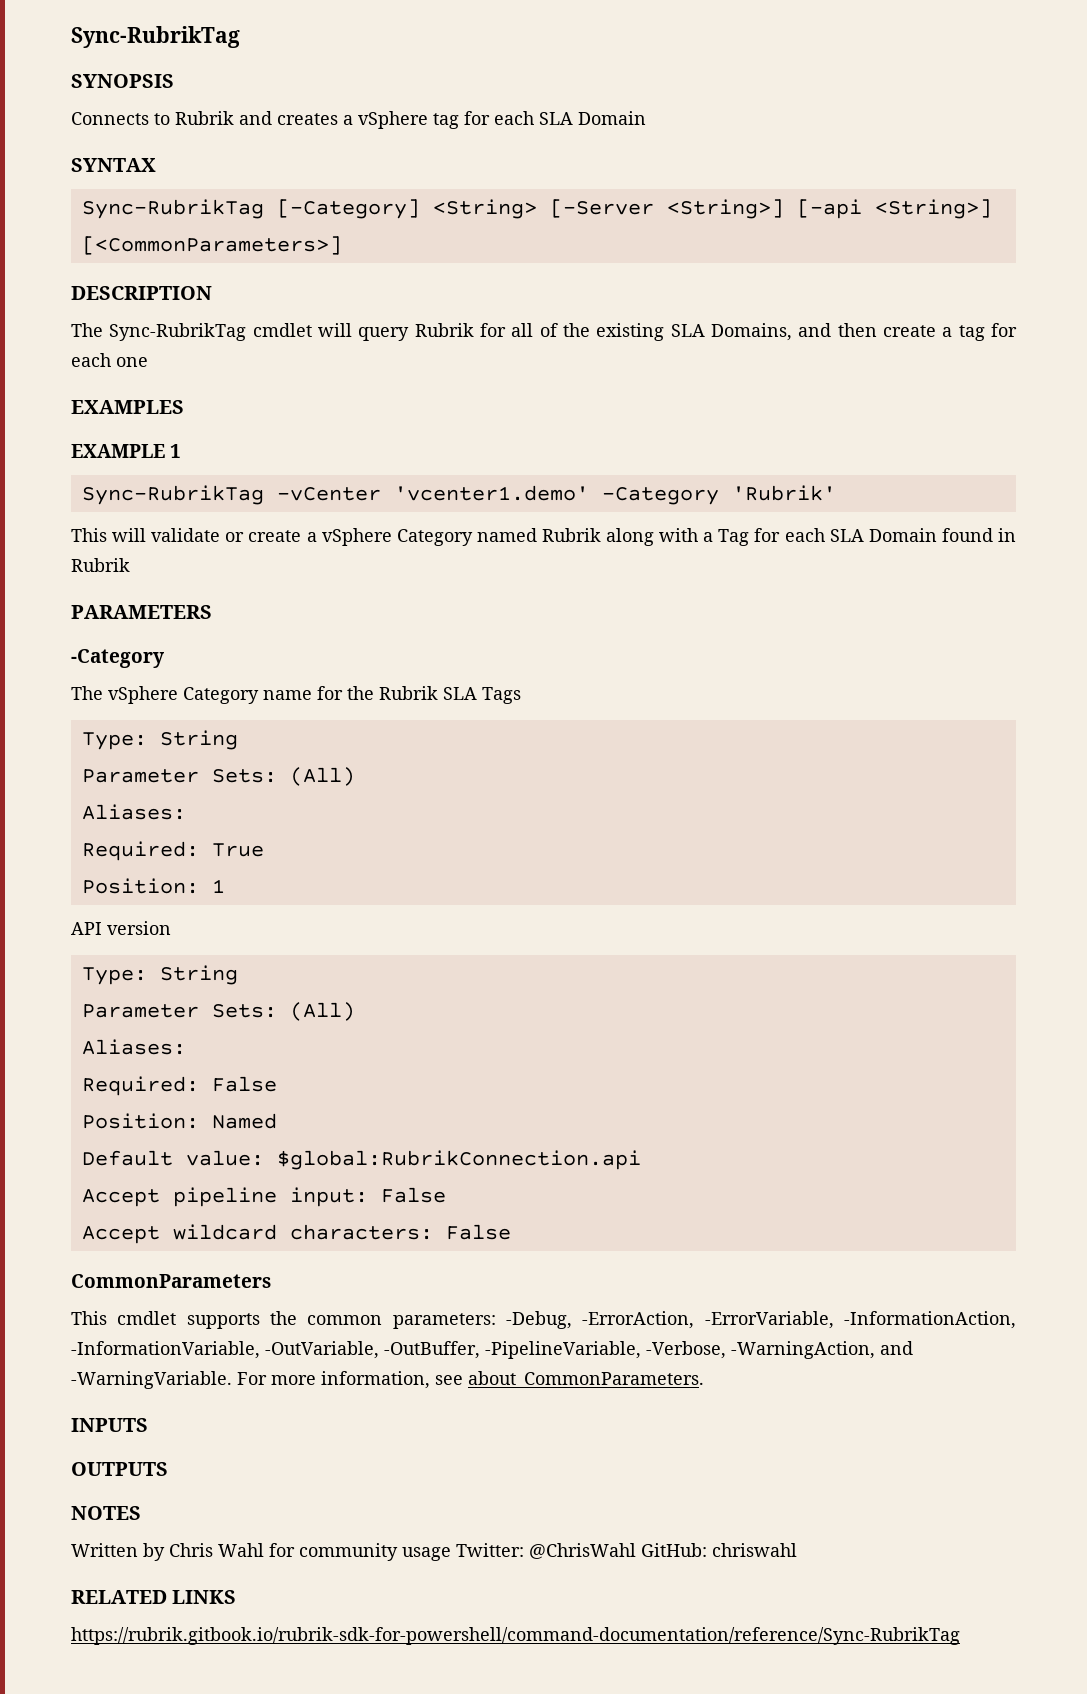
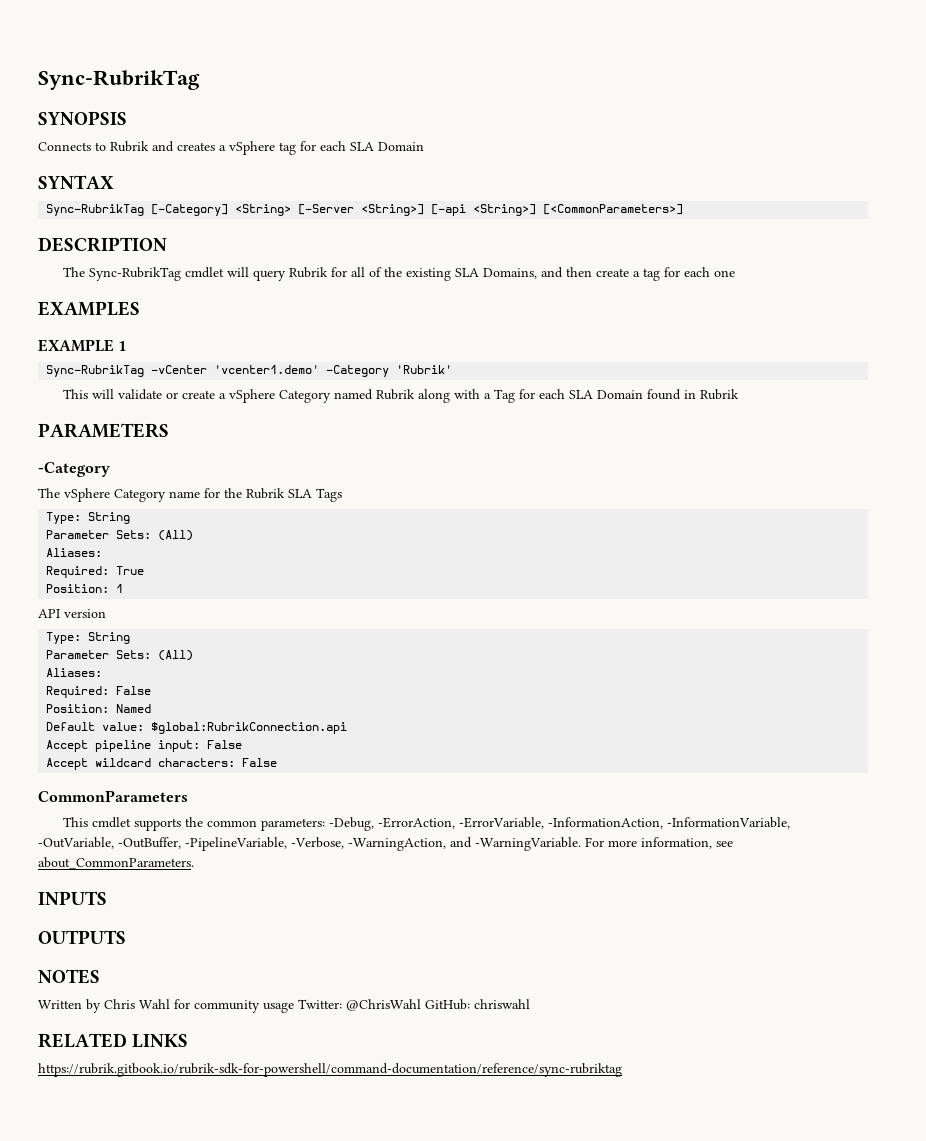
- https://rubrik.gitbook.io/rubrik-sdk-for-powershell/command-documentation/reference/Sync-RubrikTag
+ https://rubrik.gitbook.io/rubrik-sdk-for-powershell/command-documentation/reference/sync-rubriktag

